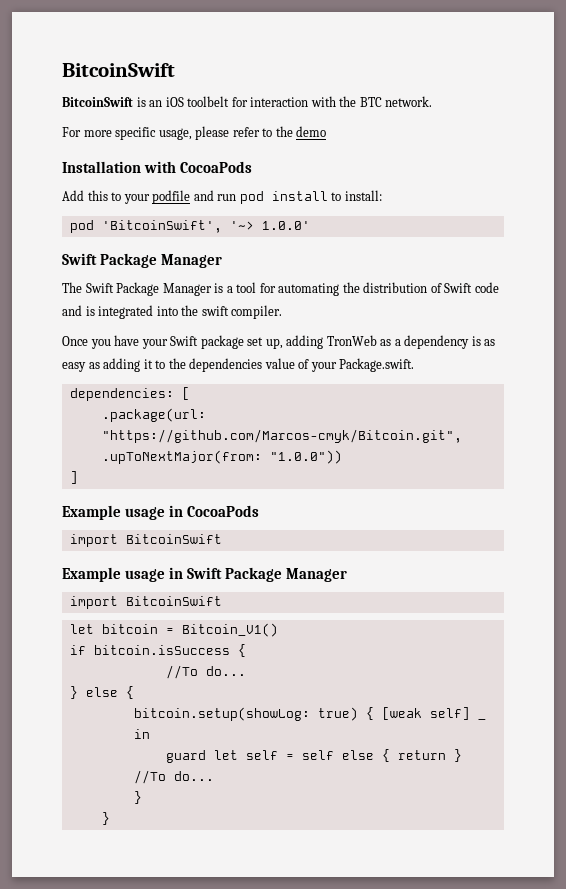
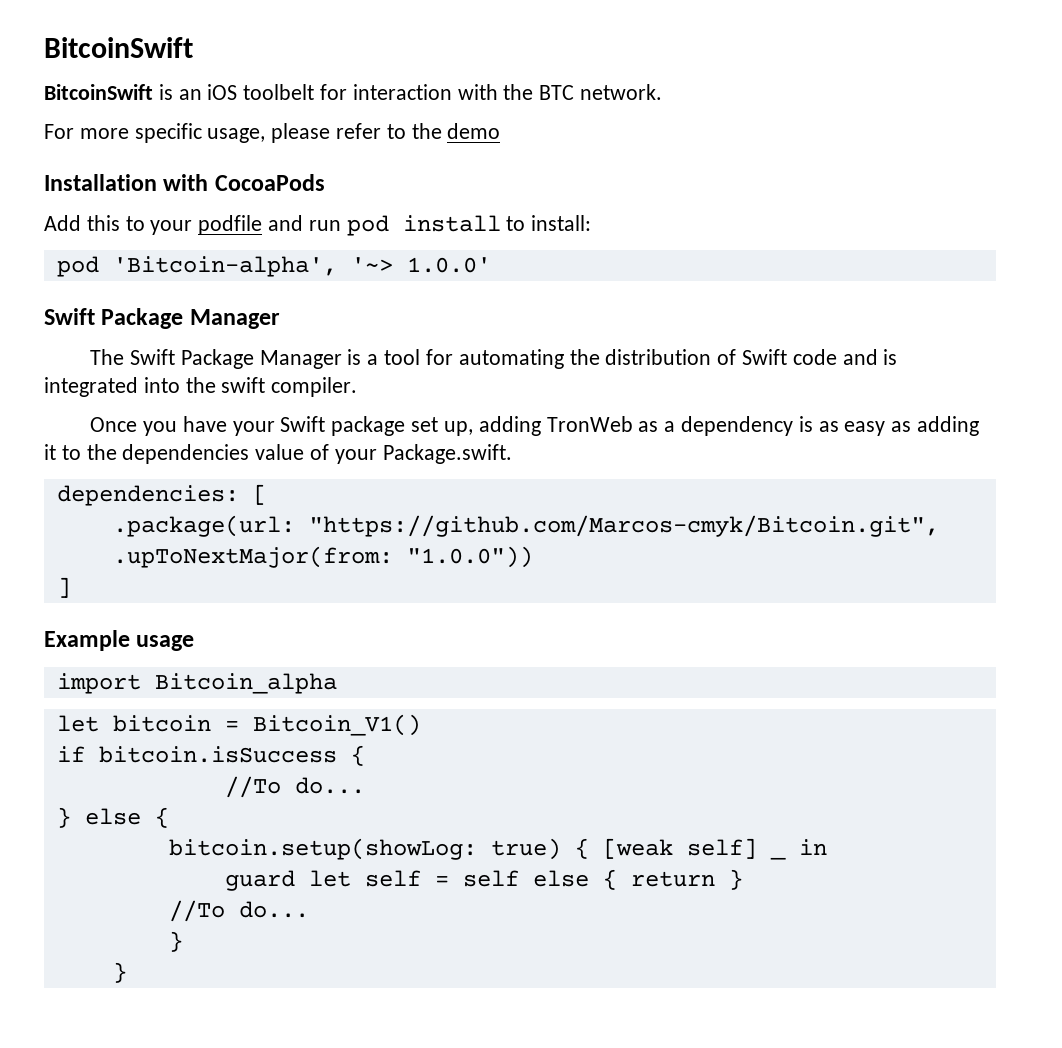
- pod 'BitcoinSwift', '~> 1.0.0'
+ pod 'Bitcoin-alpha', '~> 1.0.0'
- Example usage in CocoaPods
- import BitcoinSwift
- Example usage in Swift Package Manager
- import BitcoinSwift
+ Example usage
+ import Bitcoin_alpha

